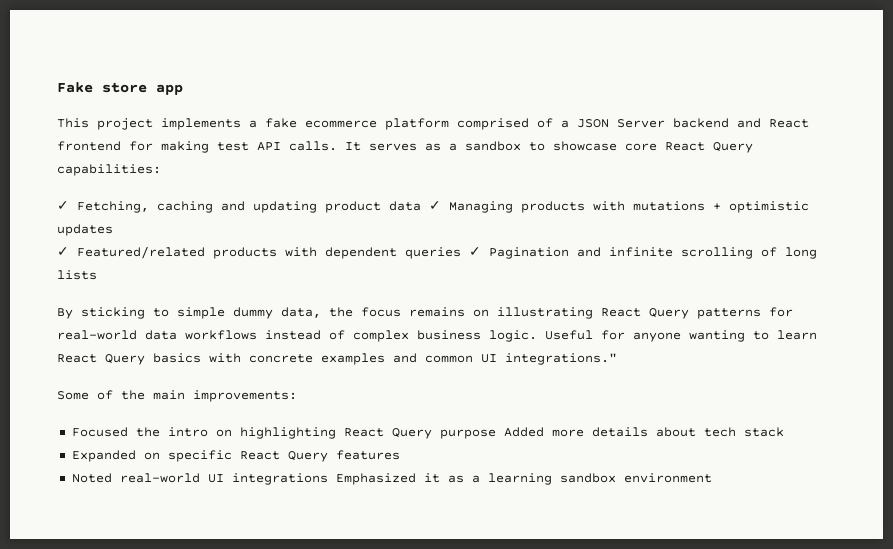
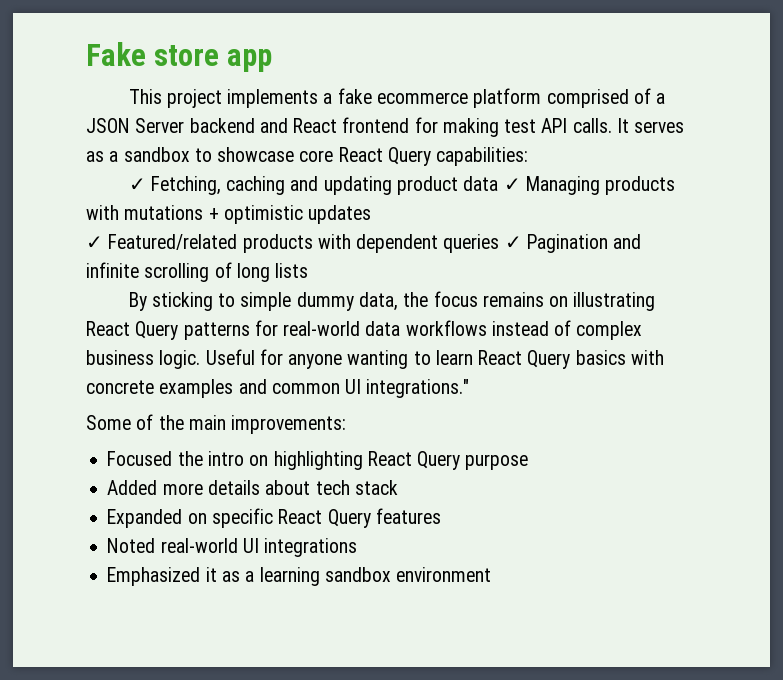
- Focused the intro on highlighting React Query purpose Added more details about tech stack
+ Focused the intro on highlighting React Query purpose
+ Added more details about tech stack
- Noted real-world UI integrations Emphasized it as a learning sandbox environment
+ Noted real-world UI integrations
+ Emphasized it as a learning sandbox environment

